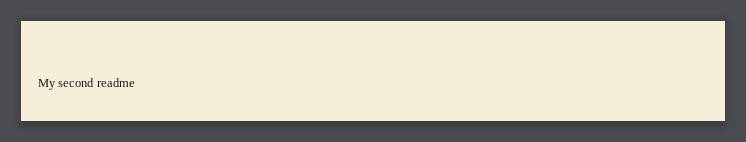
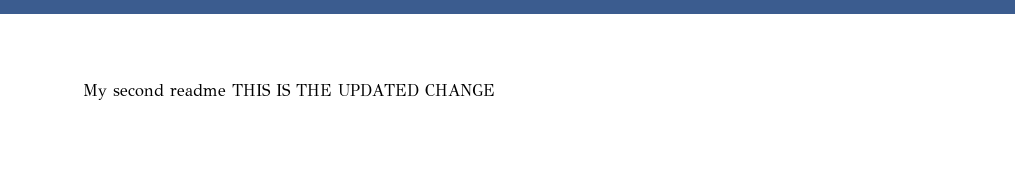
- My second readme
+ My second readme THIS IS THE UPDATED CHANGE

